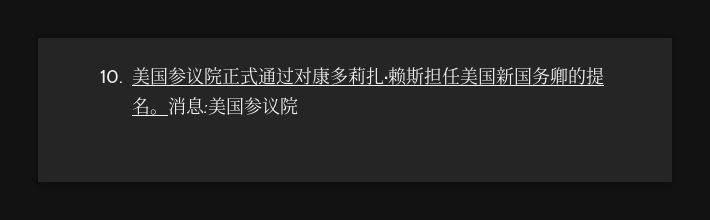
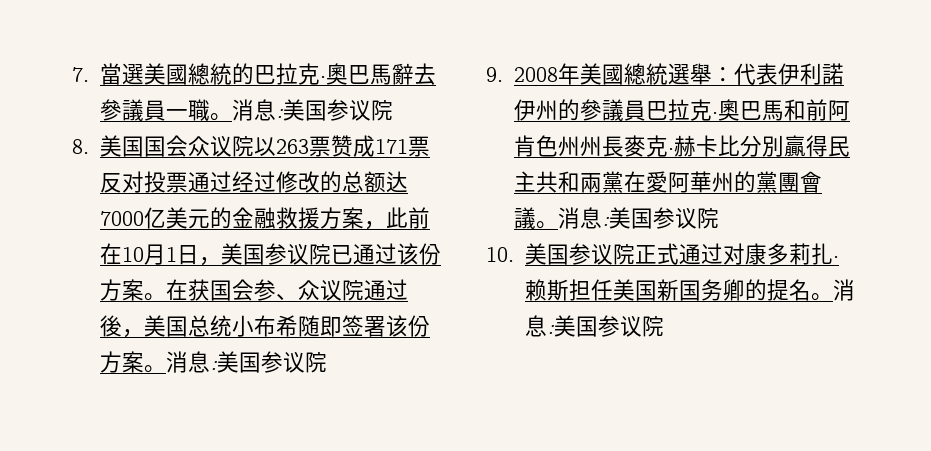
+ 7.當選美國總統的巴拉克·奧巴馬辭去參議員一職。消息:美国参议院
+ 8.美国国会众议院以263票赞成171票反对投票通过经过修改的总额达7000亿美元的金融救援方案，此前在10月1日，美国参议院已通过该份方案。在获国会参、众议院通过後，美国总统小布希随即签署该份方案。消息:美国参议院
+ 9. 2008年美國總統選舉：代表伊利諾伊州的參議員巴拉克·奧巴馬和前阿肯色州州長麥克·赫卡比分別贏得民主共和兩黨在愛阿華州的黨團會議。消息:美国参议院

